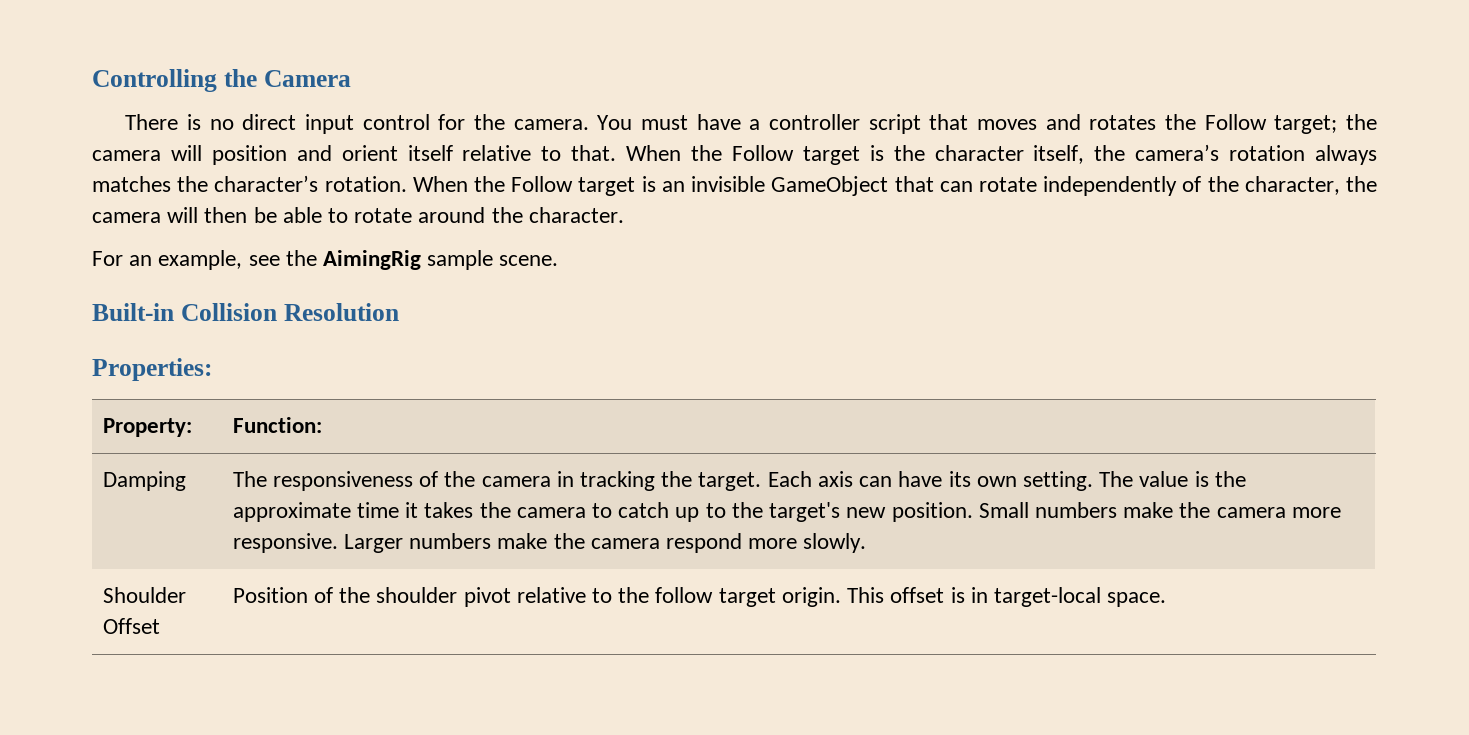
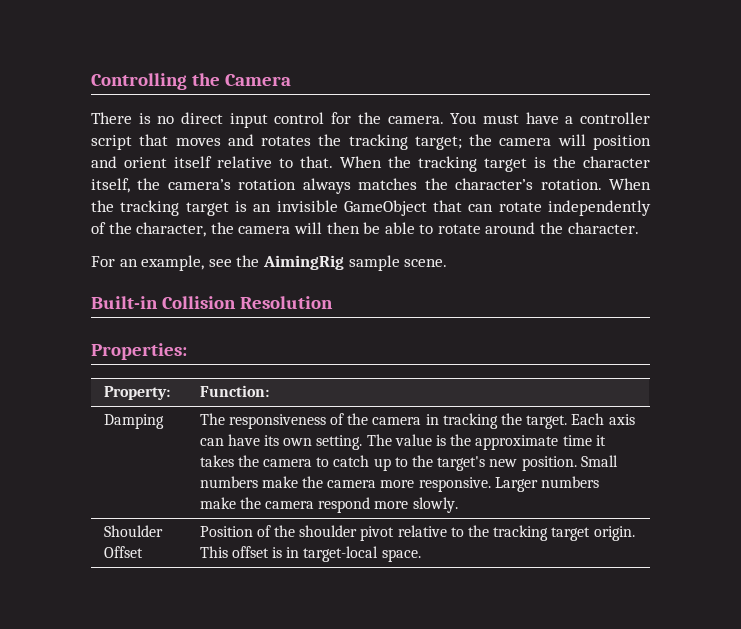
- You must have a controller script that moves and rotates the Follow target; the camera will position and orient itself relative to that.
+ You must have a controller script that moves and rotates the tracking target; the camera will position and orient itself relative to that.
- When the Follow target is the character itself, the camera’s rotation always matches the character’s rotation.
+ When the tracking target is the character itself, the camera’s rotation always matches the character’s rotation.
- When the Follow target is an invisible GameObject that can rotate independently of the character, the camera will then be able to rotate around the character.
+ When the tracking target is an invisible GameObject that can rotate independently of the character, the camera will then be able to rotate around the character.
- Shoulder Offset | Position of the shoulder pivot relative to the follow target origin. This offset is in target-local space.
+ Shoulder Offset | Position of the shoulder pivot relative to the tracking target origin. This offset is in target-local space.

